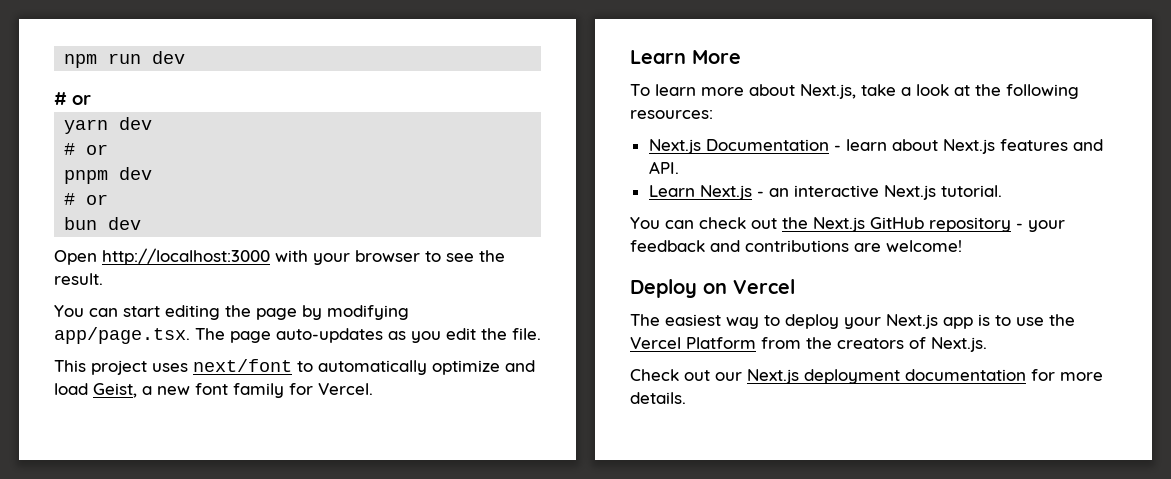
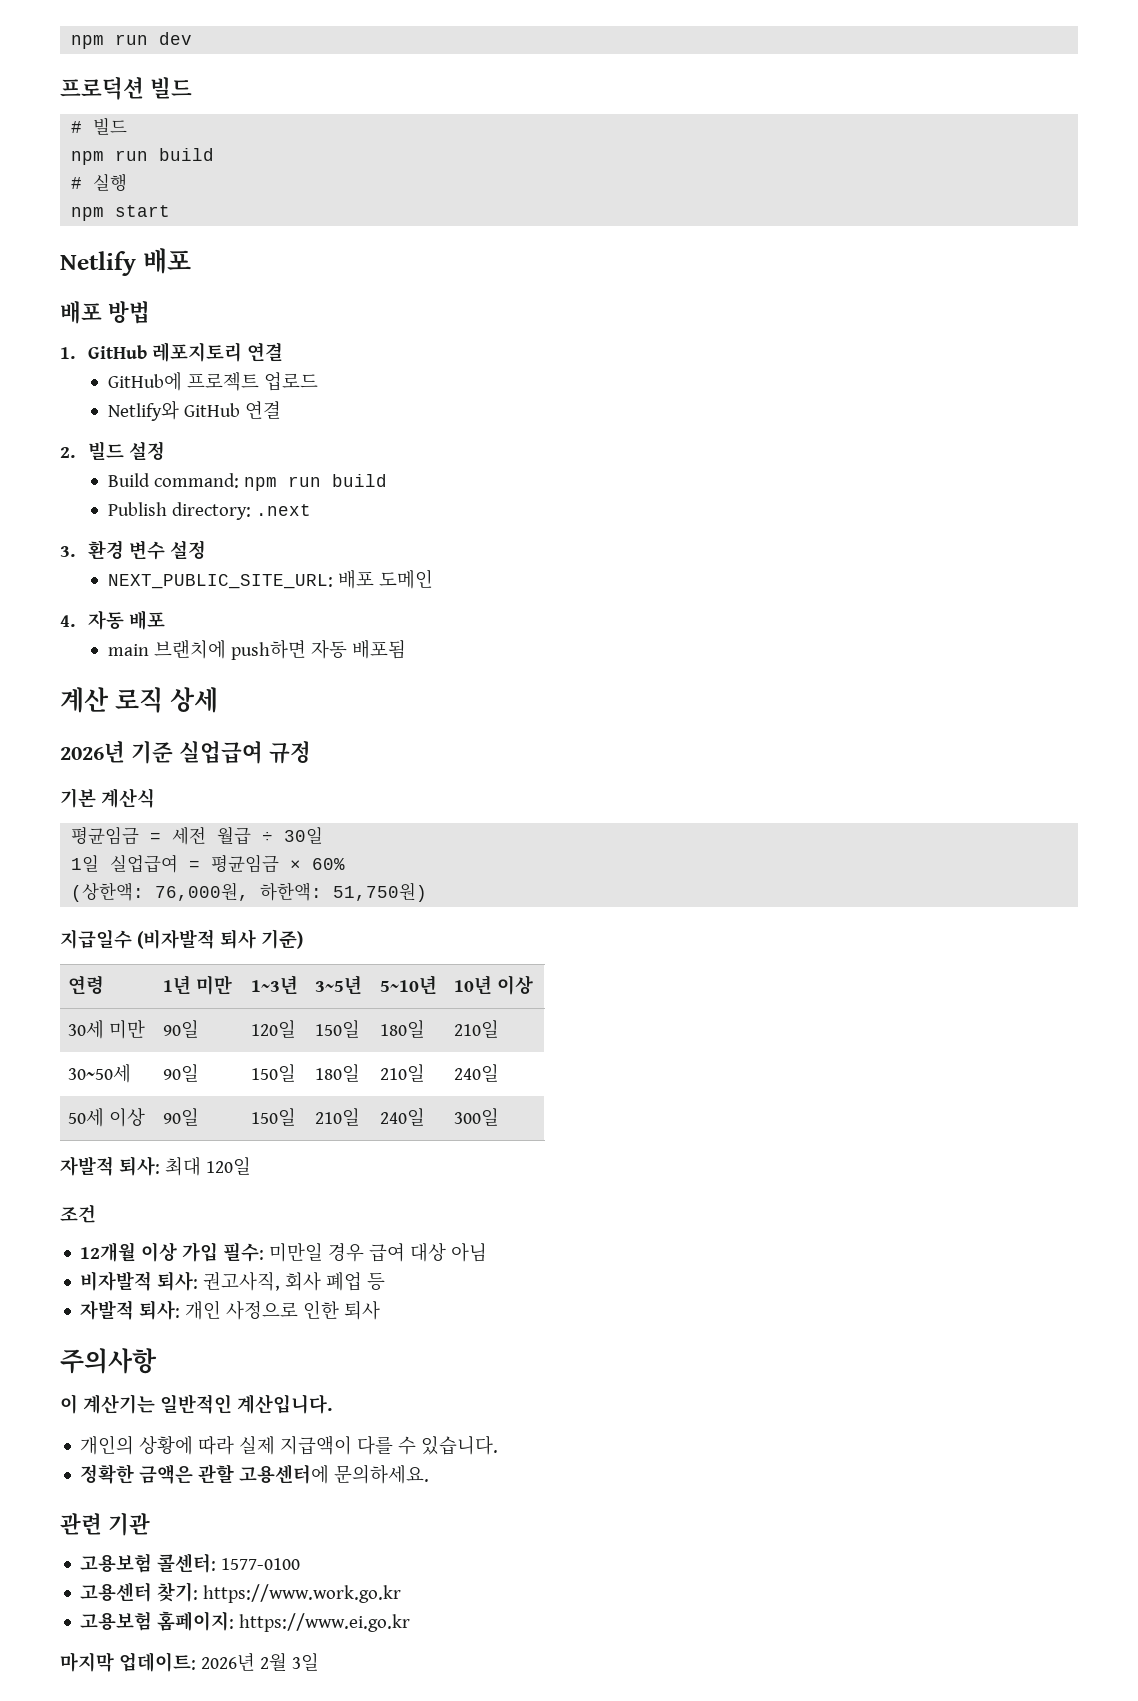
  npm run dev
- # or
- yarn dev
- # or
- pnpm dev
- # or
- bun dev
- Open http://localhost:3000 with your browser to see the result.
- You can start editing the page by modifying app/page.tsx. The page auto-updates as you edit the file.
- This project uses next/font to automatically optimize and load Geist, a new font family for Vercel.
- Learn More
- To learn more about Next.js, take a look at the following resources:
- Next.js Documentation - learn about Next.js features and API.
- Learn Next.js - an interactive Next.js tutorial.
- You can check out the Next.js GitHub repository - your feedback and contributions are welcome!
- Deploy on Vercel
- The easiest way to deploy your Next.js app is to use the Vercel Platform from the creators of Next.js.
- Check out our Next.js deployment documentation for more details.
+ 프로덕션 빌드
+ # 빌드
+ npm run build
+ # 실행
+ npm start
+ Netlify 배포
+ 배포 방법
+ 1. GitHub 레포지토리 연결
+ GitHub에 프로젝트 업로드
+ Netlify와 GitHub 연결
+ 2. 빌드 설정
+ Build command: npm run build
+ Publish directory: .next
+ 3. 환경 변수 설정
+ NEXT_PUBLIC_SITE_URL: 배포 도메인
+ 4. 자동 배포
+ main 브랜치에 push하면 자동 배포됨
+ 계산 로직 상세
+ 2026년 기준 실업급여 규정
+ 기본 계산식
+ 평균임금 = 세전 월급 ÷ 30일
+ 1일 실업급여 = 평균임금 × 60%
+ (상한액: 76,000원, 하한액: 51,750원)
+ 지급일수 (비자발적 퇴사 기준)
+ 연령 | 1년 미만 | 1~3년 | 3~5년 | 5~10년 | 10년 이상
+ 30세 미만 | 90일 | 120일 | 150일 | 180일 | 210일
+ 30~50세 | 90일 | 150일 | 180일 | 210일 | 240일
+ 50세 이상 | 90일 | 150일 | 210일 | 240일 | 300일
+ 자발적 퇴사: 최대 120일
+ 조건
+ 12개월 이상 가입 필수: 미만일 경우 급여 대상 아님
+ 비자발적 퇴사: 권고사직, 회사 폐업 등
+ 자발적 퇴사: 개인 사정으로 인한 퇴사
+ 주의사항
+ 이 계산기는 일반적인 계산입니다.
+ 개인의 상황에 따라 실제 지급액이 다를 수 있습니다.
+ 정확한 금액은 관할 고용센터에 문의하세요.
+ 관련 기관
+ 고용보험 콜센터: 1577-0100
+ 고용센터 찾기: https://www.work.go.kr
+ 고용보험 홈페이지: https://www.ei.go.kr
+ 마지막 업데이트: 2026년 2월 3일

